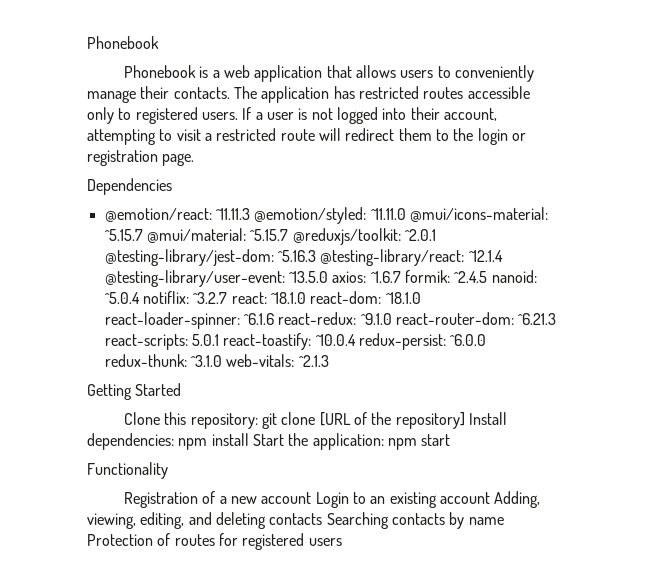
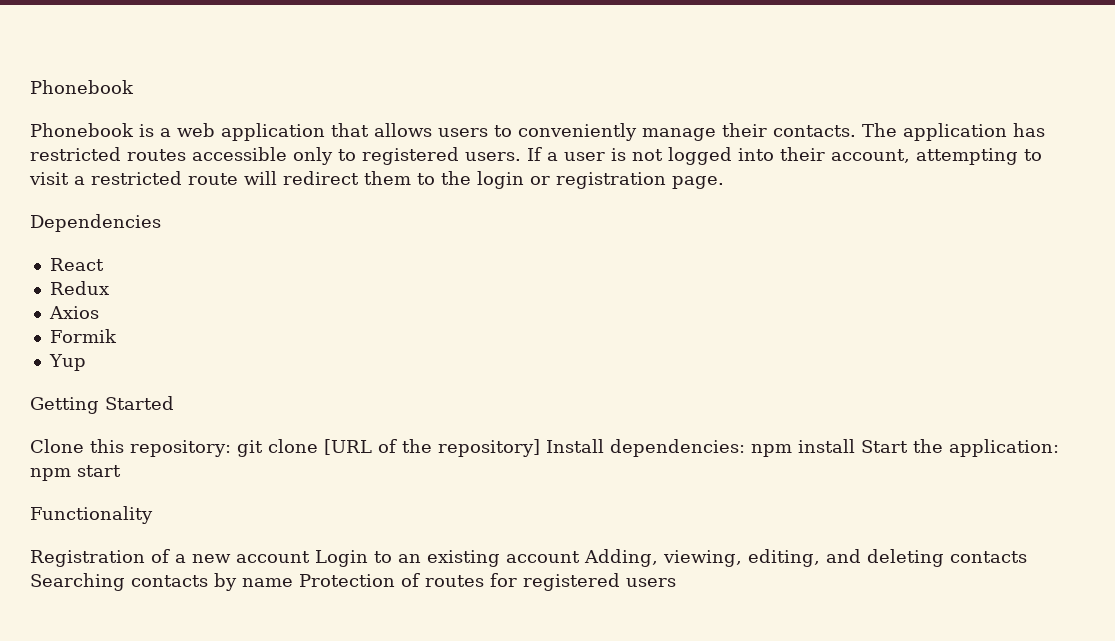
- @emotion/react: ^11.11.3 @emotion/styled: ^11.11.0 @mui/icons-material: ^5.15.7 @mui/material: ^5.15.7 @reduxjs/toolkit: ^2.0.1 @testing-library/jest-dom: ^5.16.3 @testing-library/react: ^12.1.4 @testing-library/user-event: ^13.5.0 axios: ^1.6.7 formik: ^2.4.5 nanoid: ^5.0.4 notiflix: ^3.2.7 react: ^18.1.0 react-dom: ^18.1.0 react-loader-spinner: ^6.1.6 react-redux: ^9.1.0 react-router-dom: ^6.21.3 react-scripts: 5.0.1 react-toastify: ^10.0.4 redux-persist: ^6.0.0 redux-thunk: ^3.1.0 web-vitals: ^2.1.3
+ React
+ Redux
+ Axios
+ Formik
+ Yup

